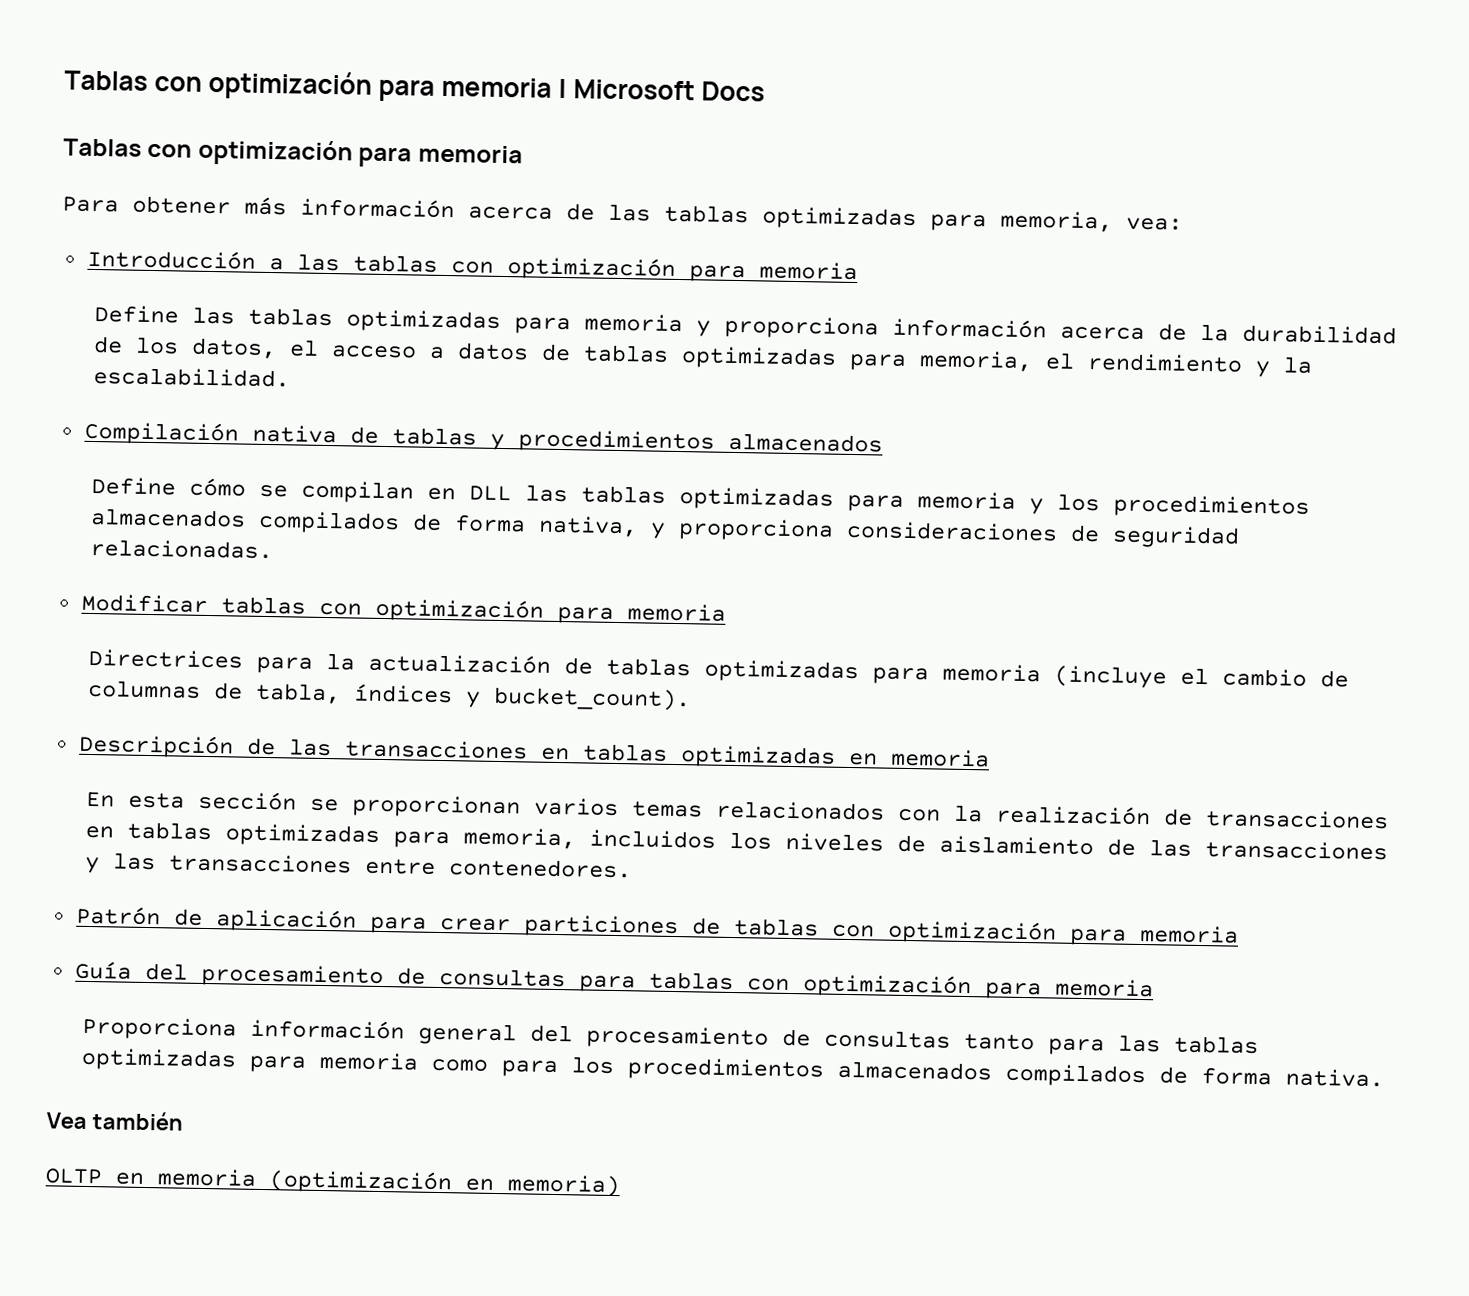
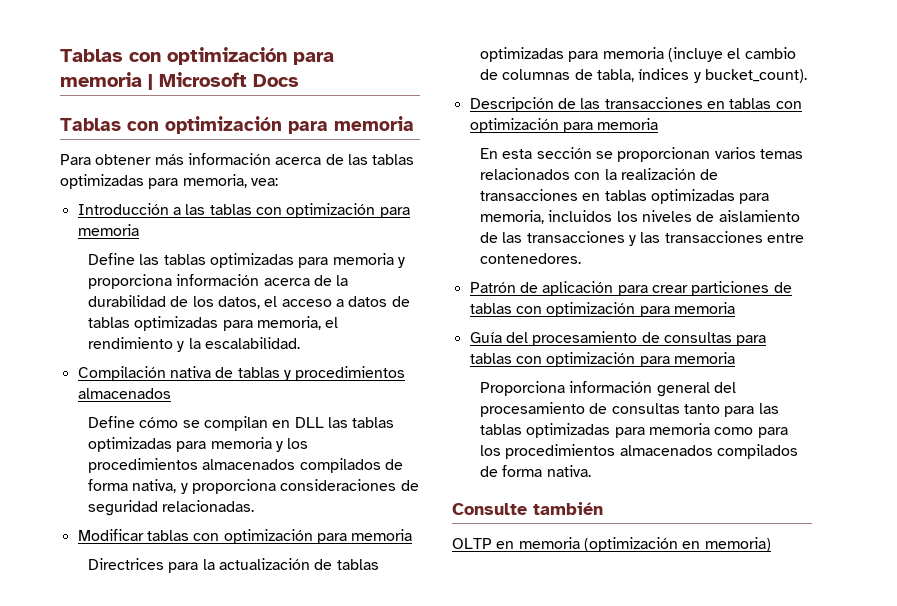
- Descripción de las transacciones en tablas optimizadas en memoria
+ Descripción de las transacciones en tablas con optimización para memoria
- Vea también
+ Consulte también

